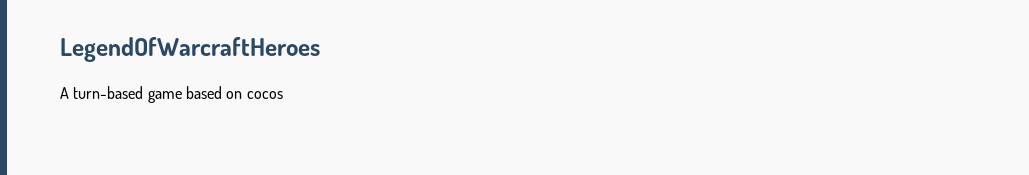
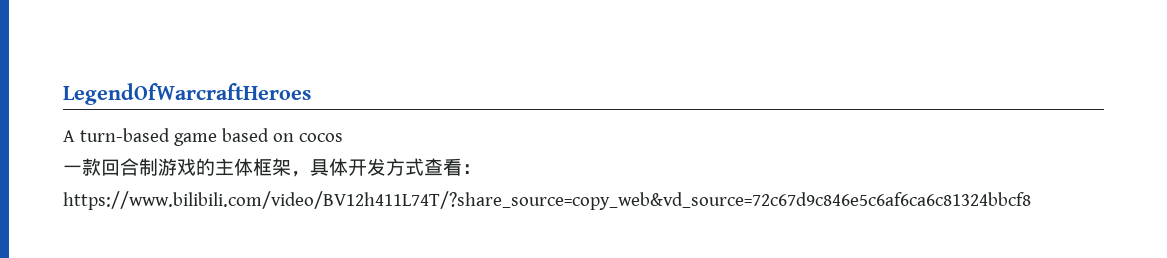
+ 一款回合制游戏的主体框架，具体开发方式查看：https://www.bilibili.com/video/BV12h411L74T/?share_source=copy_web&vd_source=72c67d9c846e5c6af6ca6c81324bbcf8

